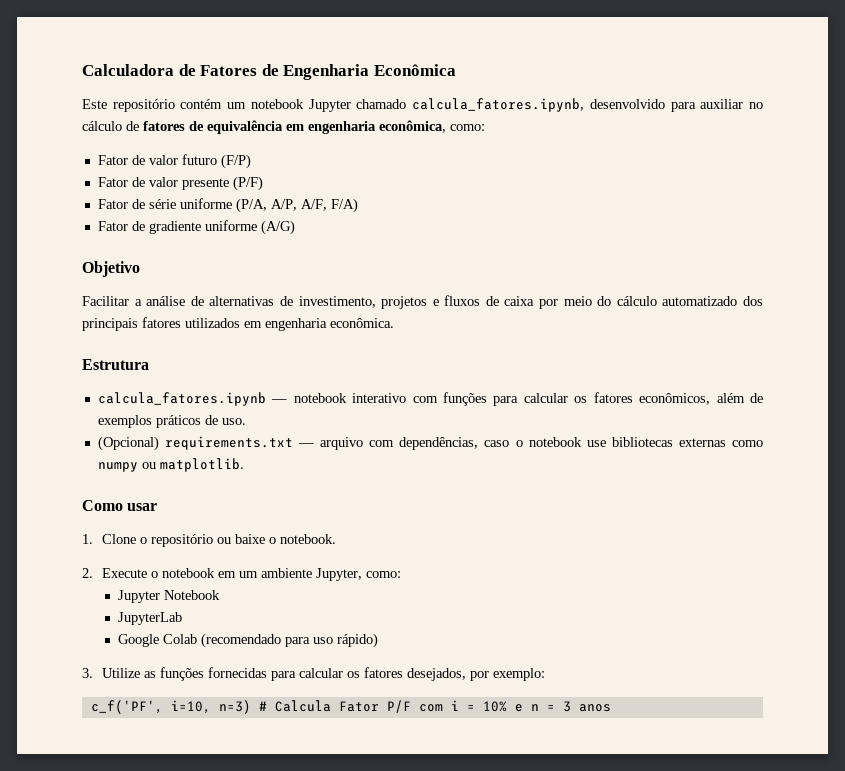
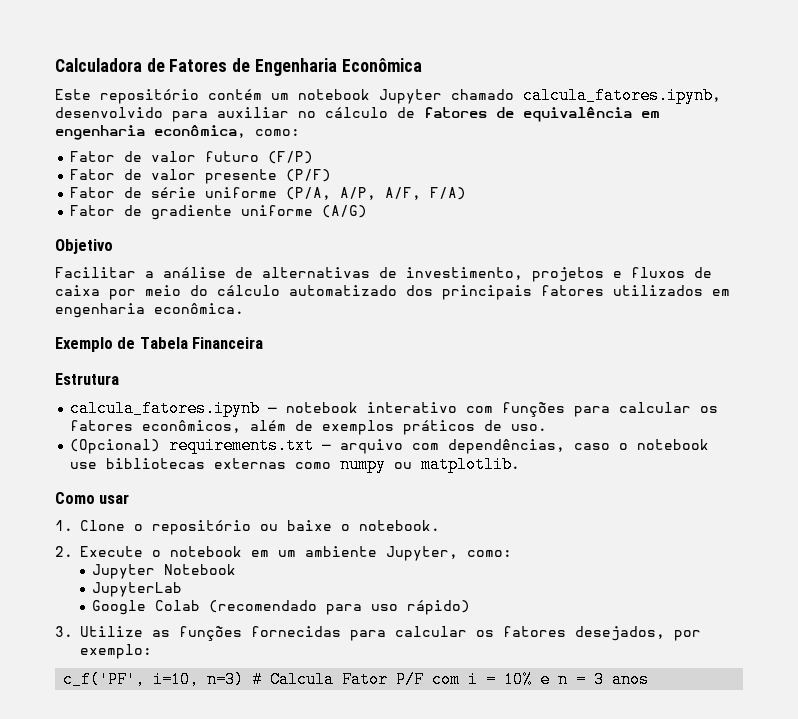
+ Exemplo de Tabela Financeira

